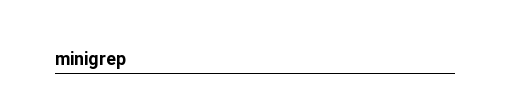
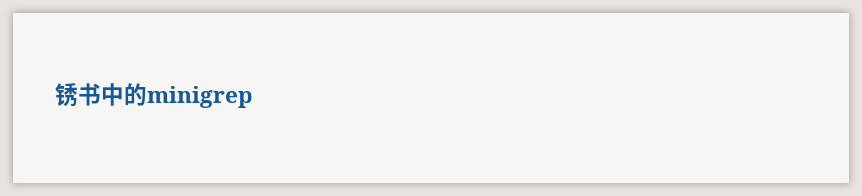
- minigrep
+ 锈书中的minigrep

